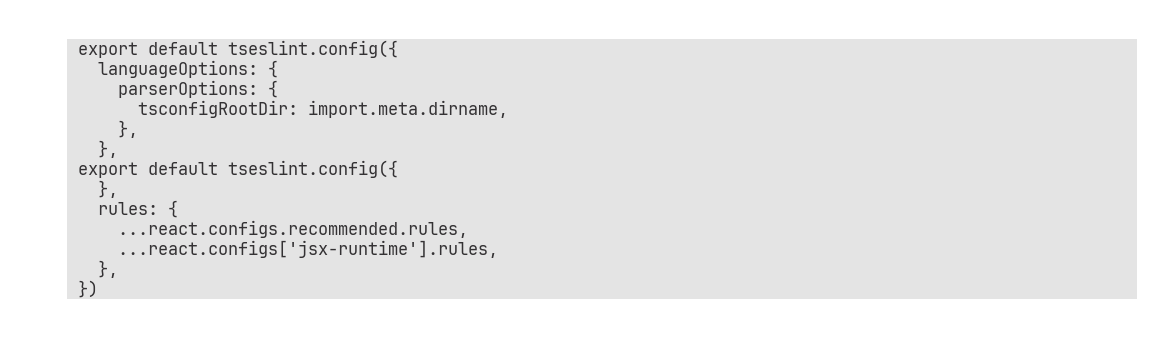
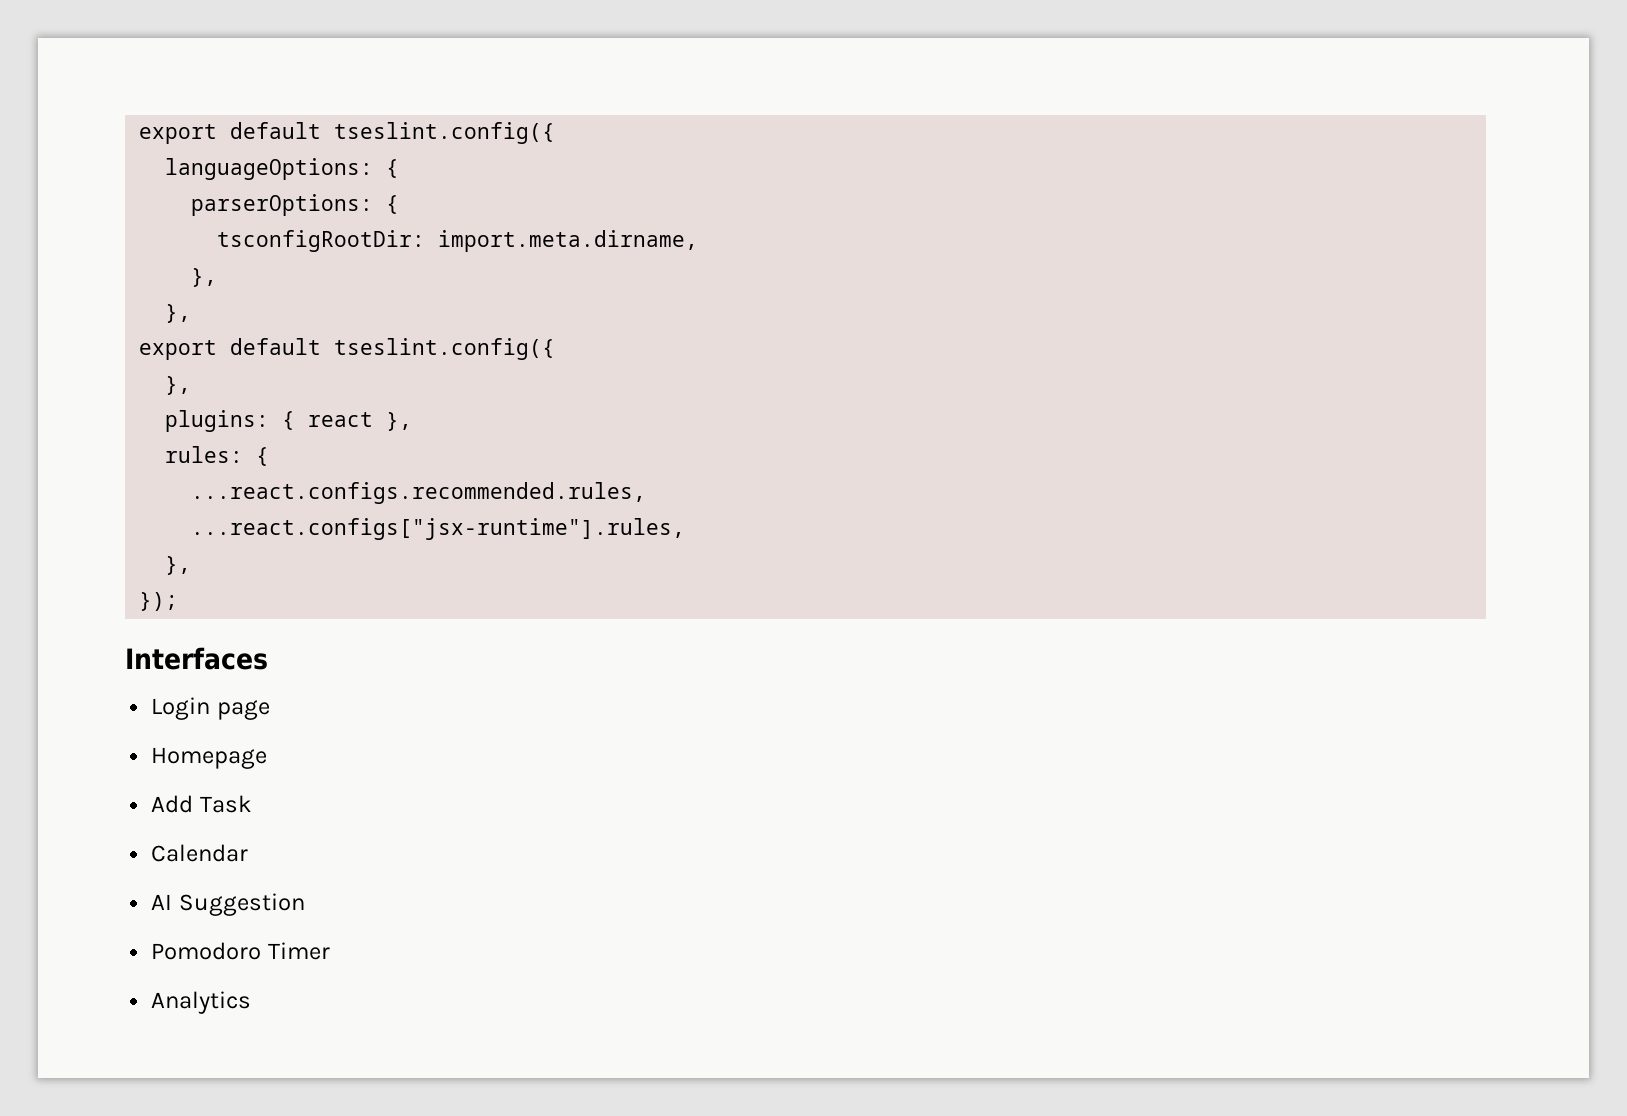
+ plugins: { react },
- ...react.configs['jsx-runtime'].rules,
+ ...react.configs["jsx-runtime"].rules,
  },
- })
+ });
+ Interfaces
+ Login page
+ Homepage
+ Add Task
+ Calendar
+ AI Suggestion
+ Pomodoro Timer
+ Analytics

